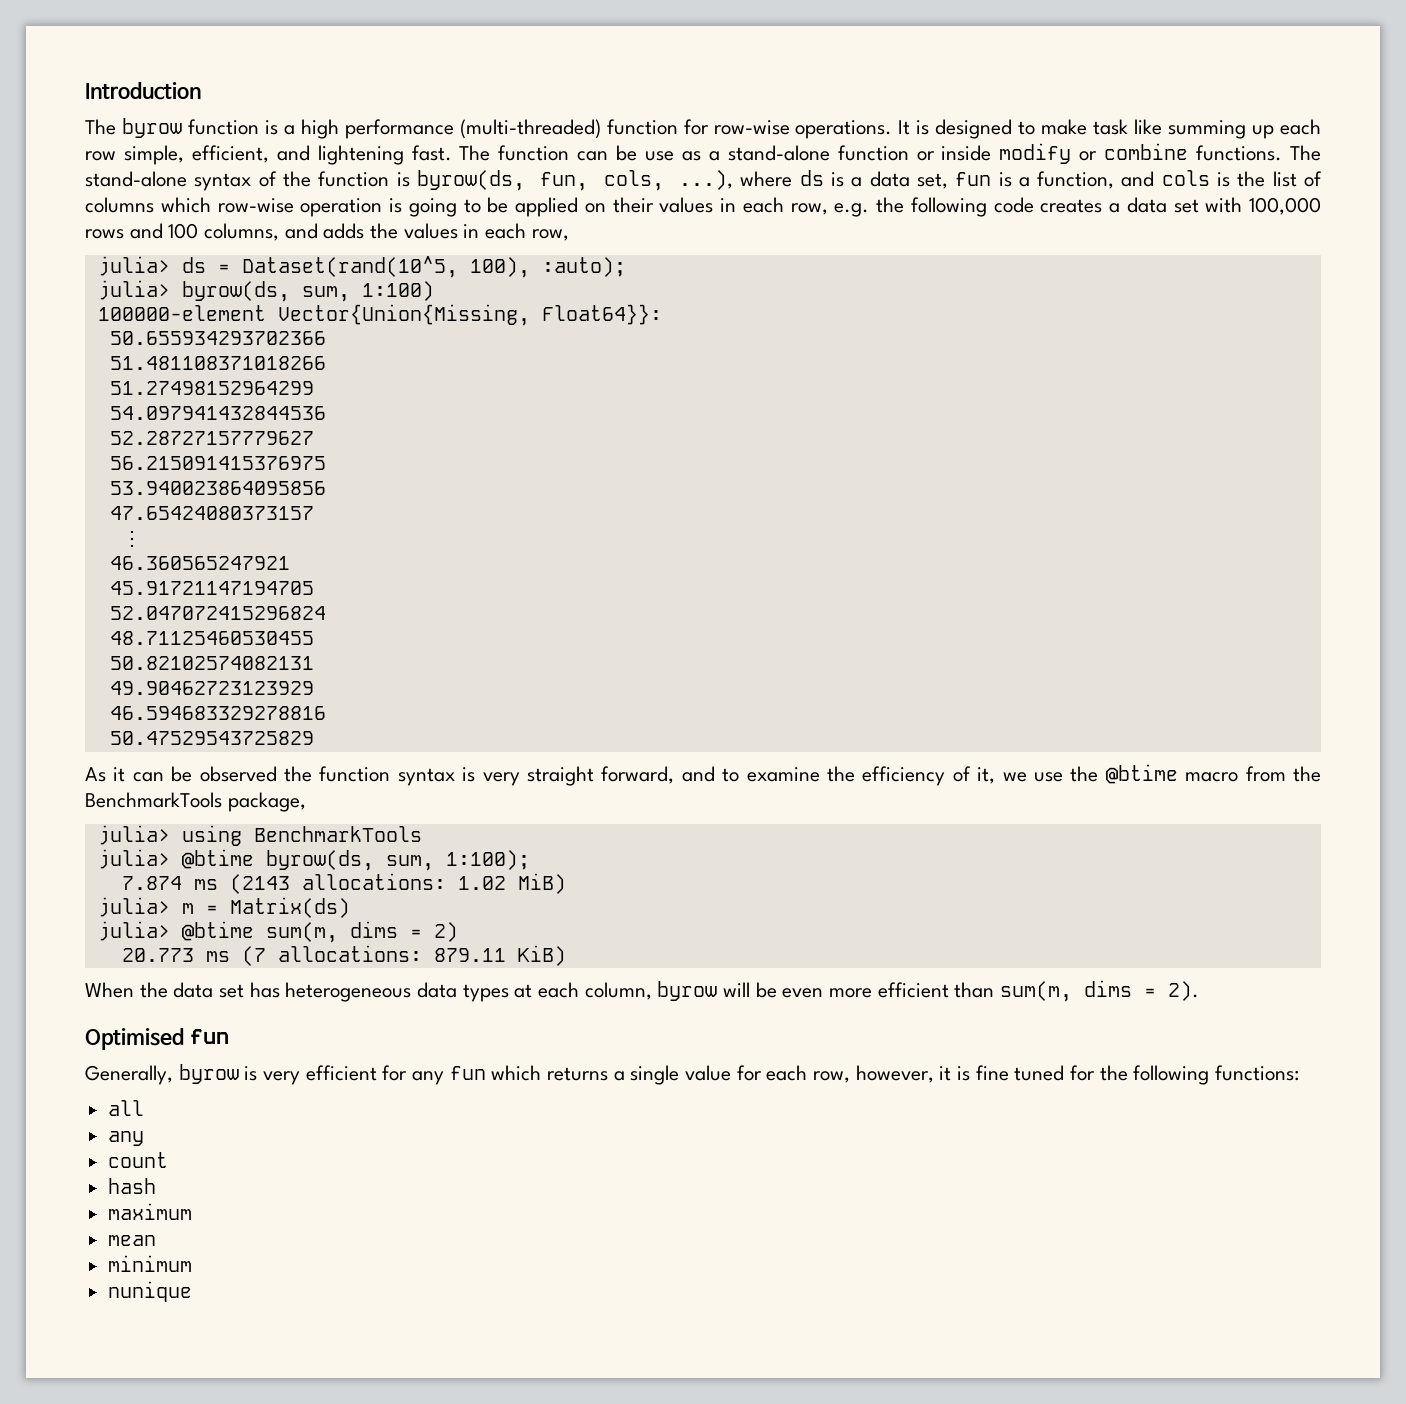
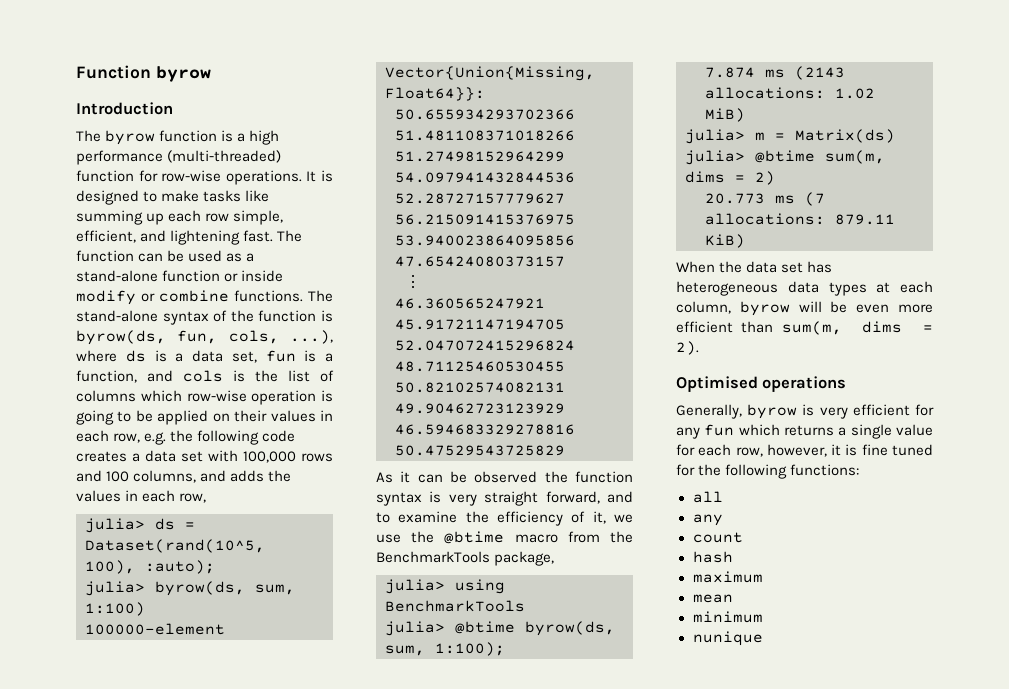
+ Function byrow
- It is designed to make task like summing up each row simple, efficient, and lightening fast.
+ It is designed to make tasks like summing up each row simple, efficient, and lightening fast.
- The function can be use as a stand-alone function or inside modify or combine functions.
+ The function can be used as a stand-alone function or inside modify or combine functions.
- Optimised fun
+ Optimised operations

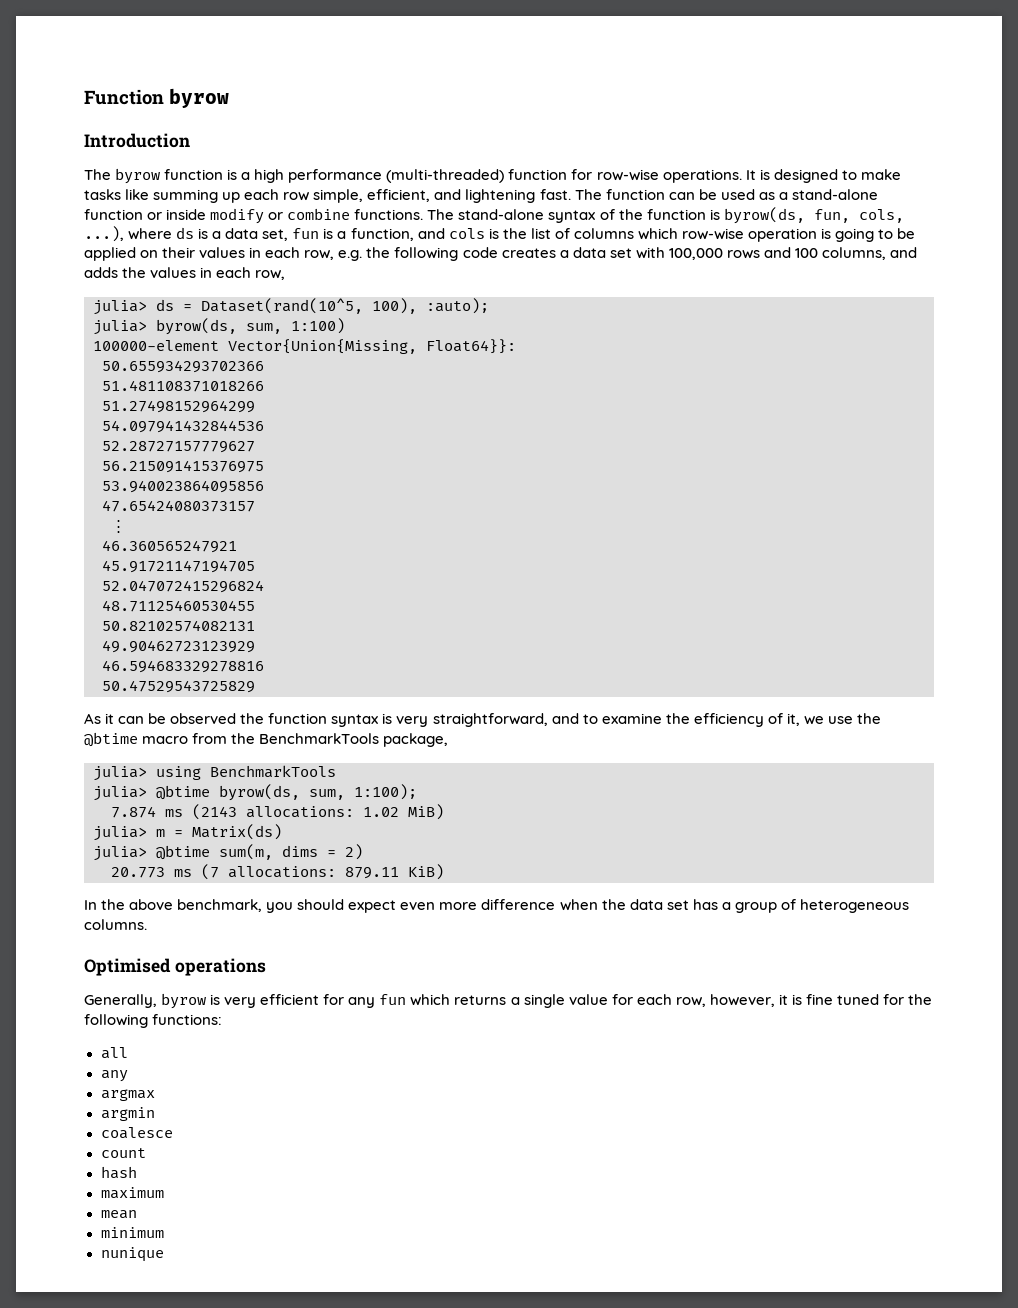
- As it can be observed the function syntax is very straight forward, and to examine the efficiency of it, we use the @btime macro from the BenchmarkTools package,
+ As it can be observed the function syntax is very straightforward, and to examine the efficiency of it, we use the @btime macro from the BenchmarkTools package,
- When the data set has heterogeneous data types at each column, byrow will be even more efficient than sum(m, dims = 2).
+ In the above benchmark, you should expect even more difference when the data set has a group of heterogeneous columns.
+ argmax
+ argmin
+ coalesce

